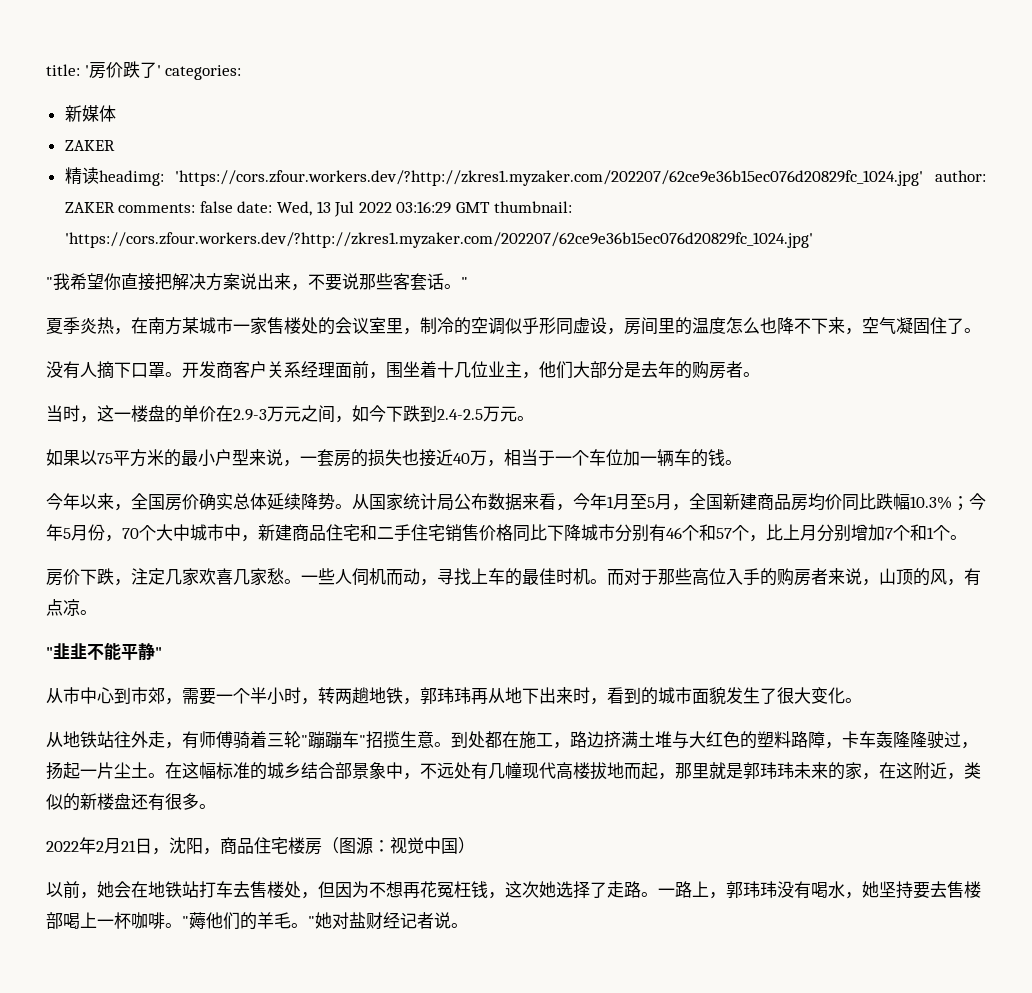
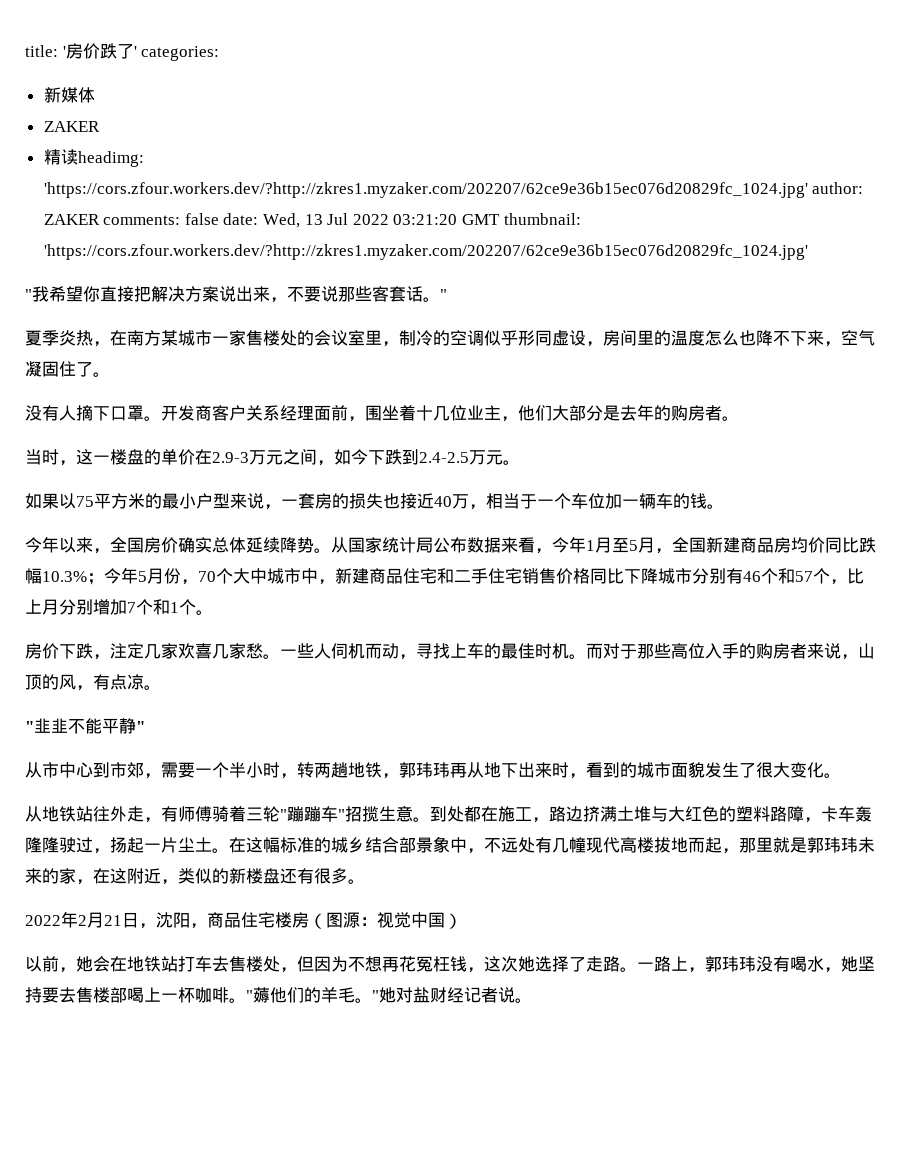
- 精读headimg: 'https://cors.zfour.workers.dev/?http://zkres1.myzaker.com/202207/62ce9e36b15ec076d20829fc_1024.jpg' author: ZAKER comments: false date: Wed, 13 Jul 2022 03:16:29 GMT thumbnail: 'https://cors.zfour.workers.dev/?http://zkres1.myzaker.com/202207/62ce9e36b15ec076d20829fc_1024.jpg'
+ 精读headimg: 'https://cors.zfour.workers.dev/?http://zkres1.myzaker.com/202207/62ce9e36b15ec076d20829fc_1024.jpg' author: ZAKER comments: false date: Wed, 13 Jul 2022 03:21:20 GMT thumbnail: 'https://cors.zfour.workers.dev/?http://zkres1.myzaker.com/202207/62ce9e36b15ec076d20829fc_1024.jpg'

